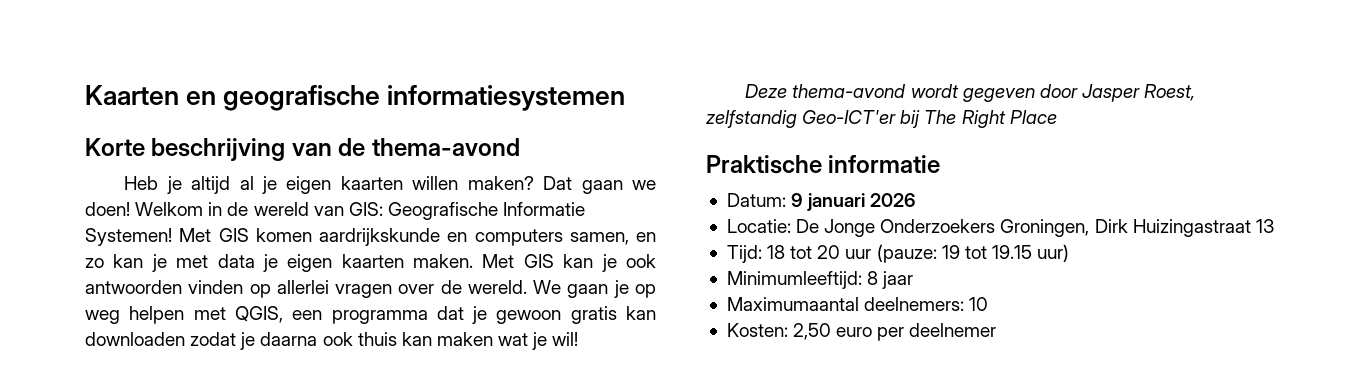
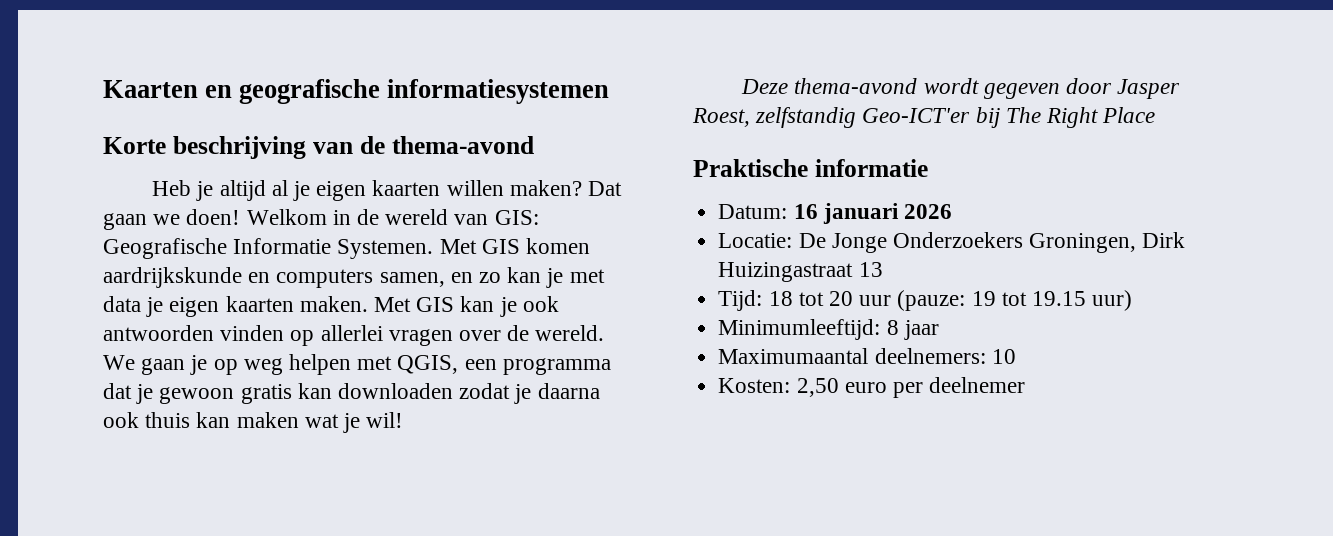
- Welkom in de wereld van GIS: Geografische Informatie Systemen!
+ Welkom in de wereld van GIS: Geografische Informatie Systemen.
- Datum: 9 januari 2026
+ Datum: 16 januari 2026

